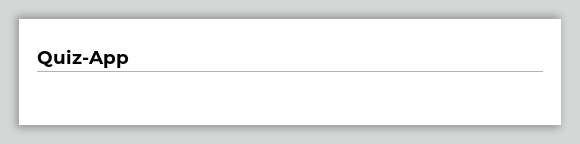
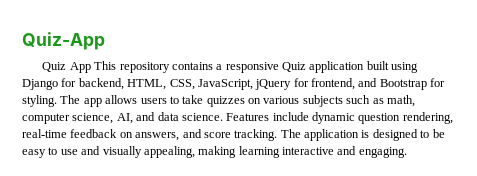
+ Quiz App This repository contains a responsive Quiz application built using Django for backend, HTML, CSS, JavaScript, jQuery for frontend, and Bootstrap for styling. The app allows users to take quizzes on various subjects such as math, computer science, AI, and data science. Features include dynamic question rendering, real-time feedback on answers, and score tracking. The application is designed to be easy to use and visually appealing, making learning interactive and engaging.

